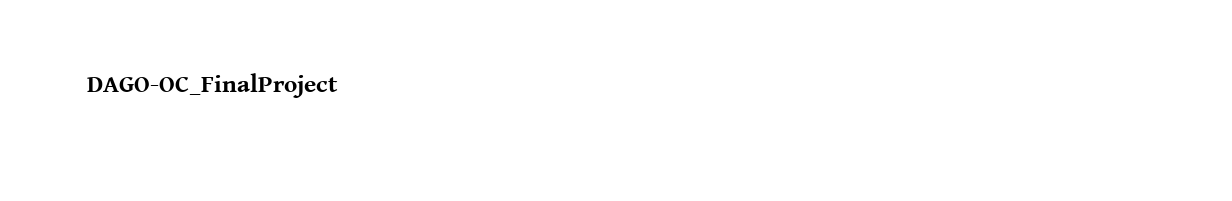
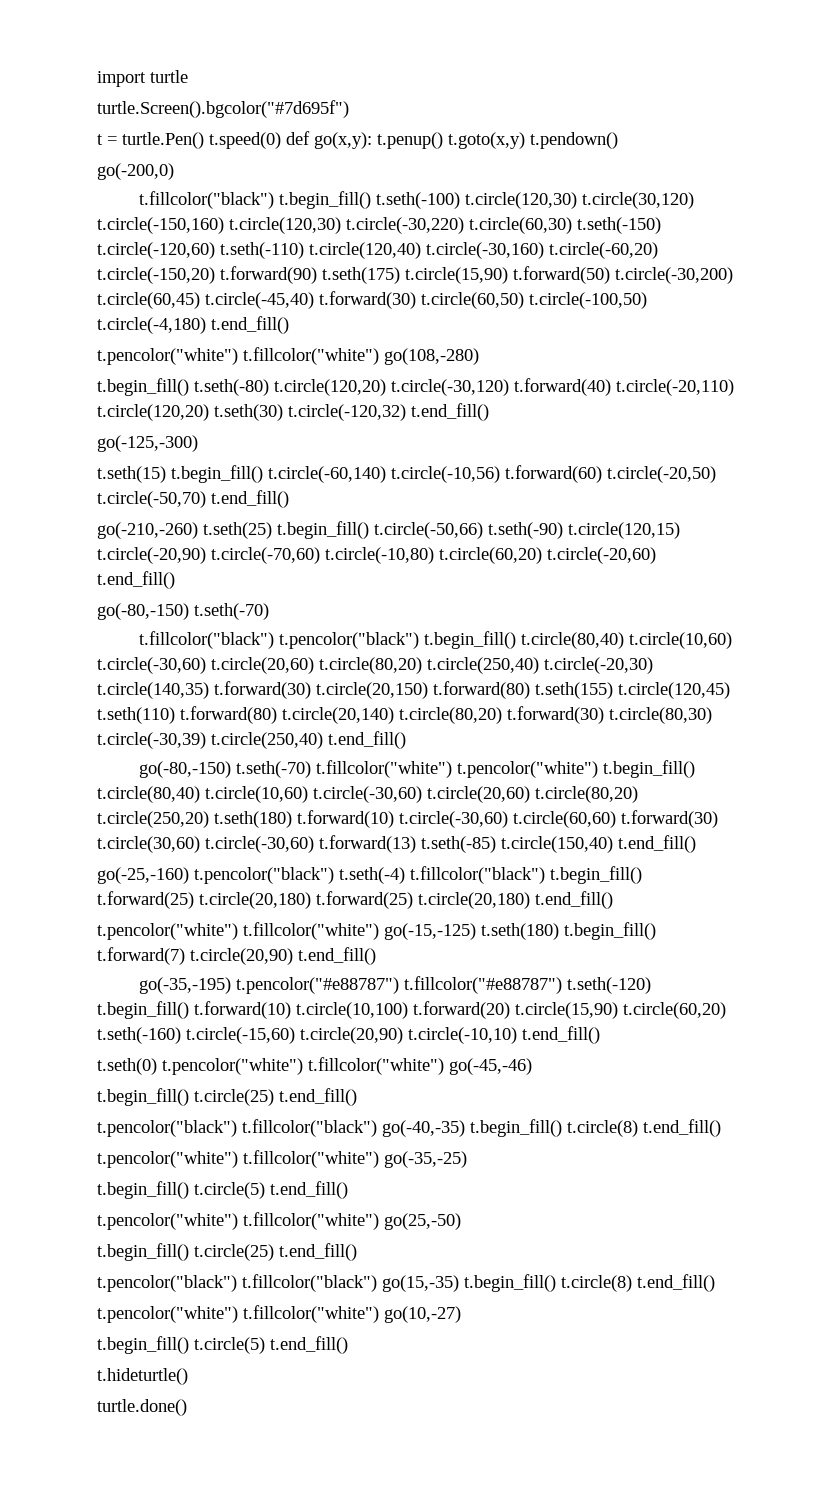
- DAGO-OC_FinalProject
+ import turtle
+ turtle.Screen().bgcolor("#7d695f")
+ t = turtle.Pen() t.speed(0) def go(x,y): t.penup() t.goto(x,y) t.pendown()
+ go(-200,0)
+ t.fillcolor("black") t.begin_fill() t.seth(-100) t.circle(120,30) t.circle(30,120) t.circle(-150,160) t.circle(120,30) t.circle(-30,220) t.circle(60,30) t.seth(-150) t.circle(-120,60) t.seth(-110) t.circle(120,40) t.circle(-30,160) t.circle(-60,20) t.circle(-150,20) t.forward(90) t.seth(175) t.circle(15,90) t.forward(50) t.circle(-30,200) t.circle(60,45) t.circle(-45,40) t.forward(30) t.circle(60,50) t.circle(-100,50) t.circle(-4,180) t.end_fill()
+ t.pencolor("white") t.fillcolor("white") go(108,-280)
+ t.begin_fill() t.seth(-80) t.circle(120,20) t.circle(-30,120) t.forward(40) t.circle(-20,110) t.circle(120,20) t.seth(30) t.circle(-120,32) t.end_fill()
+ go(-125,-300)
+ t.seth(15) t.begin_fill() t.circle(-60,140) t.circle(-10,56) t.forward(60) t.circle(-20,50) t.circle(-50,70) t.end_fill()
+ go(-210,-260) t.seth(25) t.begin_fill() t.circle(-50,66) t.seth(-90) t.circle(120,15) t.circle(-20,90) t.circle(-70,60) t.circle(-10,80) t.circle(60,20) t.circle(-20,60) t.end_fill()
+ go(-80,-150) t.seth(-70)
+ t.fillcolor("black") t.pencolor("black") t.begin_fill() t.circle(80,40) t.circle(10,60) t.circle(-30,60) t.circle(20,60) t.circle(80,20) t.circle(250,40) t.circle(-20,30) t.circle(140,35) t.forward(30) t.circle(20,150) t.forward(80) t.seth(155) t.circle(120,45) t.seth(110) t.forward(80) t.circle(20,140) t.circle(80,20) t.forward(30) t.circle(80,30) t.circle(-30,39) t.circle(250,40) t.end_fill()
+ go(-80,-150) t.seth(-70) t.fillcolor("white") t.pencolor("white") t.begin_fill() t.circle(80,40) t.circle(10,60) t.circle(-30,60) t.circle(20,60) t.circle(80,20) t.circle(250,20) t.seth(180) t.forward(10) t.circle(-30,60) t.circle(60,60) t.forward(30) t.circle(30,60) t.circle(-30,60) t.forward(13) t.seth(-85) t.circle(150,40) t.end_fill()
+ go(-25,-160) t.pencolor("black") t.seth(-4) t.fillcolor("black") t.begin_fill() t.forward(25) t.circle(20,180) t.forward(25) t.circle(20,180) t.end_fill()
+ t.pencolor("white") t.fillcolor("white") go(-15,-125) t.seth(180) t.begin_fill() t.forward(7) t.circle(20,90) t.end_fill()
+ go(-35,-195) t.pencolor("#e88787") t.fillcolor("#e88787") t.seth(-120) t.begin_fill() t.forward(10) t.circle(10,100) t.forward(20) t.circle(15,90) t.circle(60,20) t.seth(-160) t.circle(-15,60) t.circle(20,90) t.circle(-10,10) t.end_fill()
+ t.seth(0) t.pencolor("white") t.fillcolor("white") go(-45,-46)
+ t.begin_fill() t.circle(25) t.end_fill()
+ t.pencolor("black") t.fillcolor("black") go(-40,-35) t.begin_fill() t.circle(8) t.end_fill()
+ t.pencolor("white") t.fillcolor("white") go(-35,-25)
+ t.begin_fill() t.circle(5) t.end_fill()
+ t.pencolor("white") t.fillcolor("white") go(25,-50)
+ t.begin_fill() t.circle(25) t.end_fill()
+ t.pencolor("black") t.fillcolor("black") go(15,-35) t.begin_fill() t.circle(8) t.end_fill()
+ t.pencolor("white") t.fillcolor("white") go(10,-27)
+ t.begin_fill() t.circle(5) t.end_fill()
+ t.hideturtle()
+ turtle.done()

